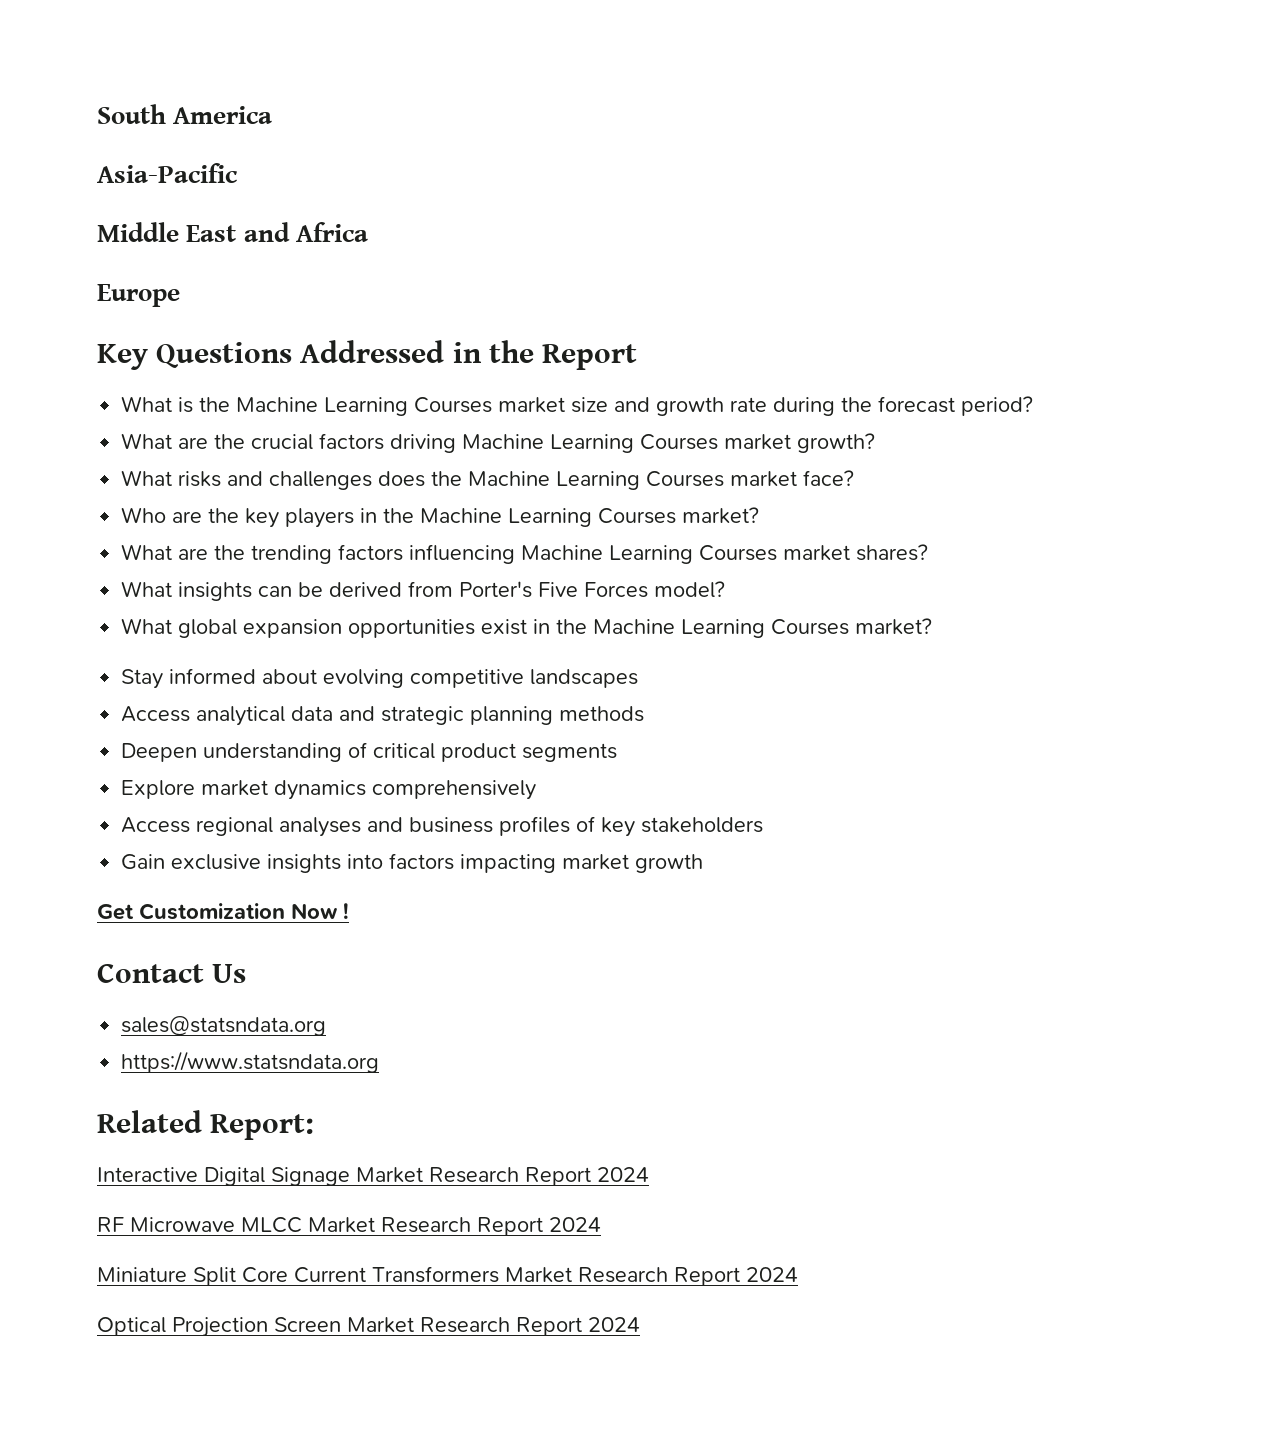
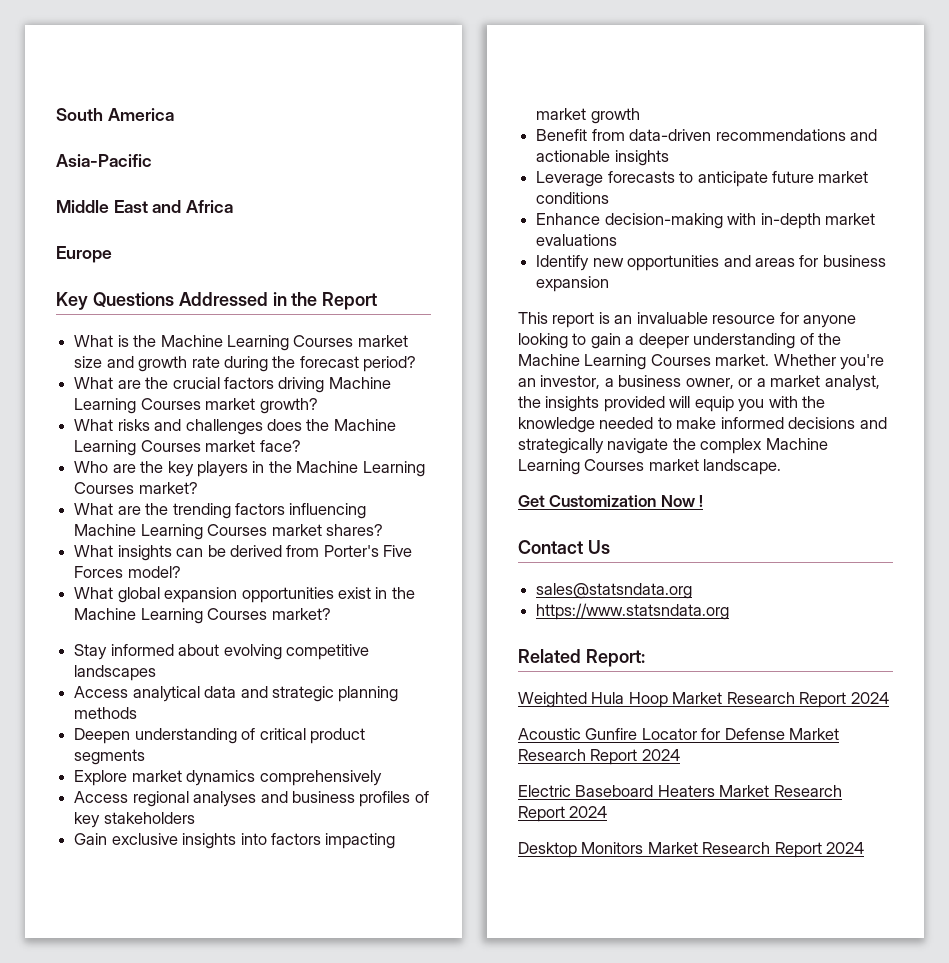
+ Benefit from data-driven recommendations and actionable insights
+ Leverage forecasts to anticipate future market conditions
+ Enhance decision-making with in-depth market evaluations
+ Identify new opportunities and areas for business expansion
+ This report is an invaluable resource for anyone looking to gain a deeper understanding of the Machine Learning Courses market. Whether you're an investor, a business owner, or a market analyst, the insights provided will equip you with the knowledge needed to make informed decisions and strategically navigate the complex Machine Learning Courses market landscape.
- Interactive Digital Signage Market Research Report 2024
- RF Microwave MLCC Market Research Report 2024
- Miniature Split Core Current Transformers Market Research Report 2024
- Optical Projection Screen Market Research Report 2024
+ Weighted Hula Hoop Market Research Report 2024
+ Acoustic Gunfire Locator for Defense Market Research Report 2024
+ Electric Baseboard Heaters Market Research Report 2024
+ Desktop Monitors Market Research Report 2024

